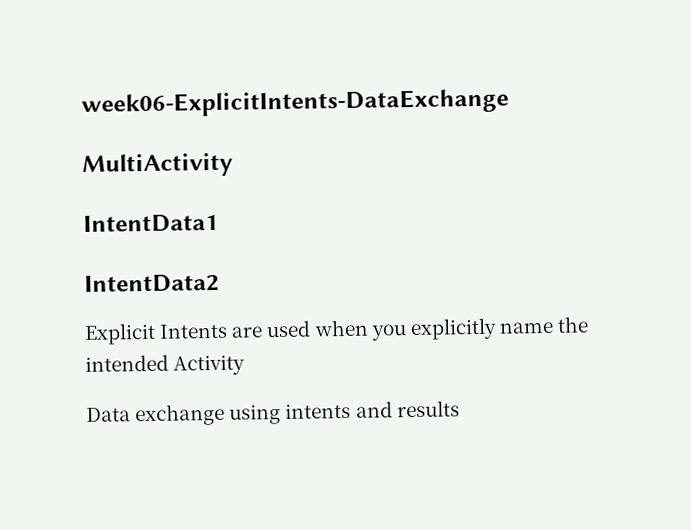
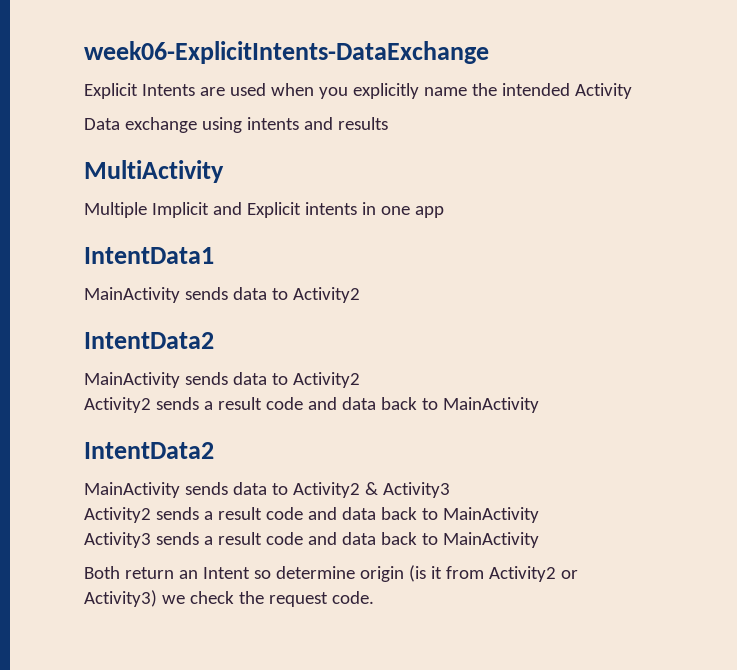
- MultiActivity
- IntentData1
- IntentData2
+ MultiActivity
+ Multiple Implicit and Explicit intents in one app
+ IntentData1
+ MainActivity sends data to Activity2
+ IntentData2
+ MainActivity sends data to Activity2
+ Activity2 sends a result code and data back to MainActivity
+ IntentData2
+ MainActivity sends data to Activity2 & Activity3
+ Activity2 sends a result code and data back to MainActivity
+ Activity3 sends a result code and data back to MainActivity
+ Both return an Intent so determine origin (is it from Activity2 or Activity3) we check the request code.

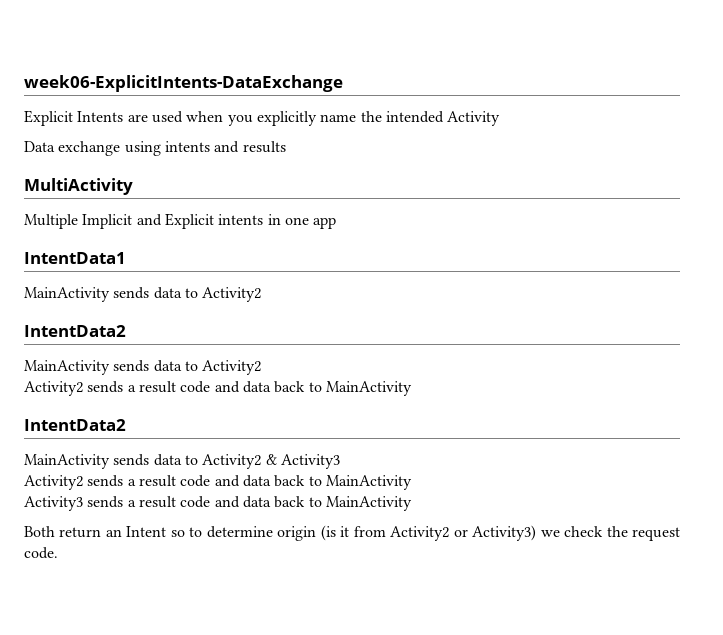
- Both return an Intent so determine origin (is it from Activity2 or Activity3) we check the request code.
+ Both return an Intent so to determine origin (is it from Activity2 or Activity3) we check the request code.

